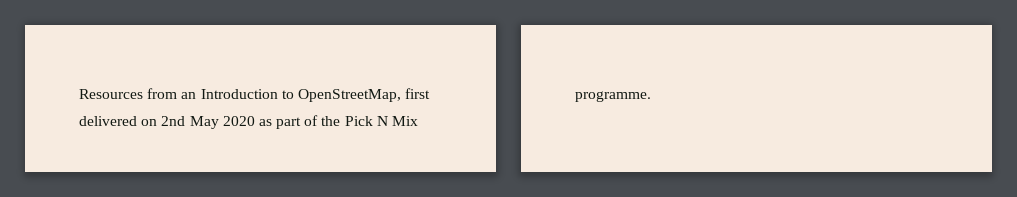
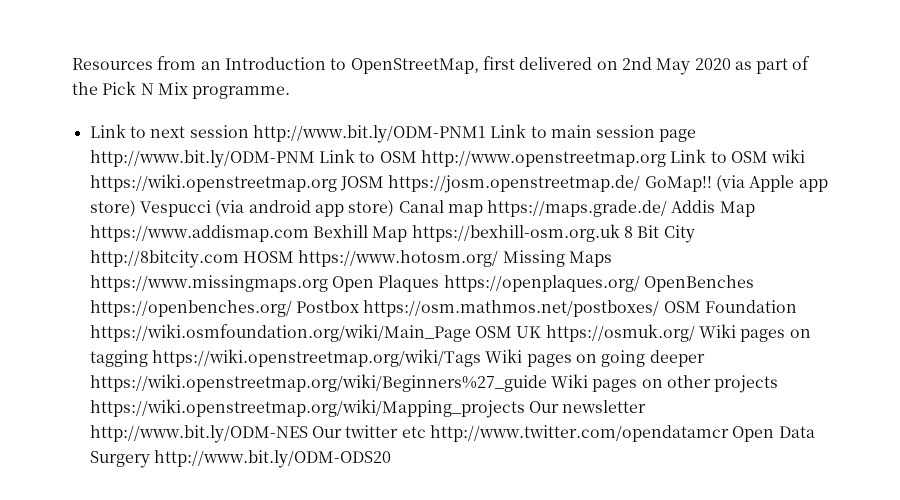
+ Link to next session http://www.bit.ly/ODM-PNM1 Link to main session page http://www.bit.ly/ODM-PNM Link to OSM http://www.openstreetmap.org Link to OSM wiki https://wiki.openstreetmap.org JOSM https://josm.openstreetmap.de/ GoMap!! (via Apple app store) Vespucci (via android app store) Canal map https://maps.grade.de/ Addis Map https://www.addismap.com Bexhill Map https://bexhill-osm.org.uk 8 Bit City http://8bitcity.com HOSM https://www.hotosm.org/ Missing Maps https://www.missingmaps.org Open Plaques https://openplaques.org/ OpenBenches https://openbenches.org/ Postbox https://osm.mathmos.net/postboxes/ OSM Foundation https://wiki.osmfoundation.org/wiki/Main_Page OSM UK https://osmuk.org/ Wiki pages on tagging https://wiki.openstreetmap.org/wiki/Tags Wiki pages on going deeper https://wiki.openstreetmap.org/wiki/Beginners%27_guide Wiki pages on other projects https://wiki.openstreetmap.org/wiki/Mapping_projects Our newsletter http://www.bit.ly/ODM-NES Our twitter etc http://www.twitter.com/opendatamcr Open Data Surgery http://www.bit.ly/ODM-ODS20

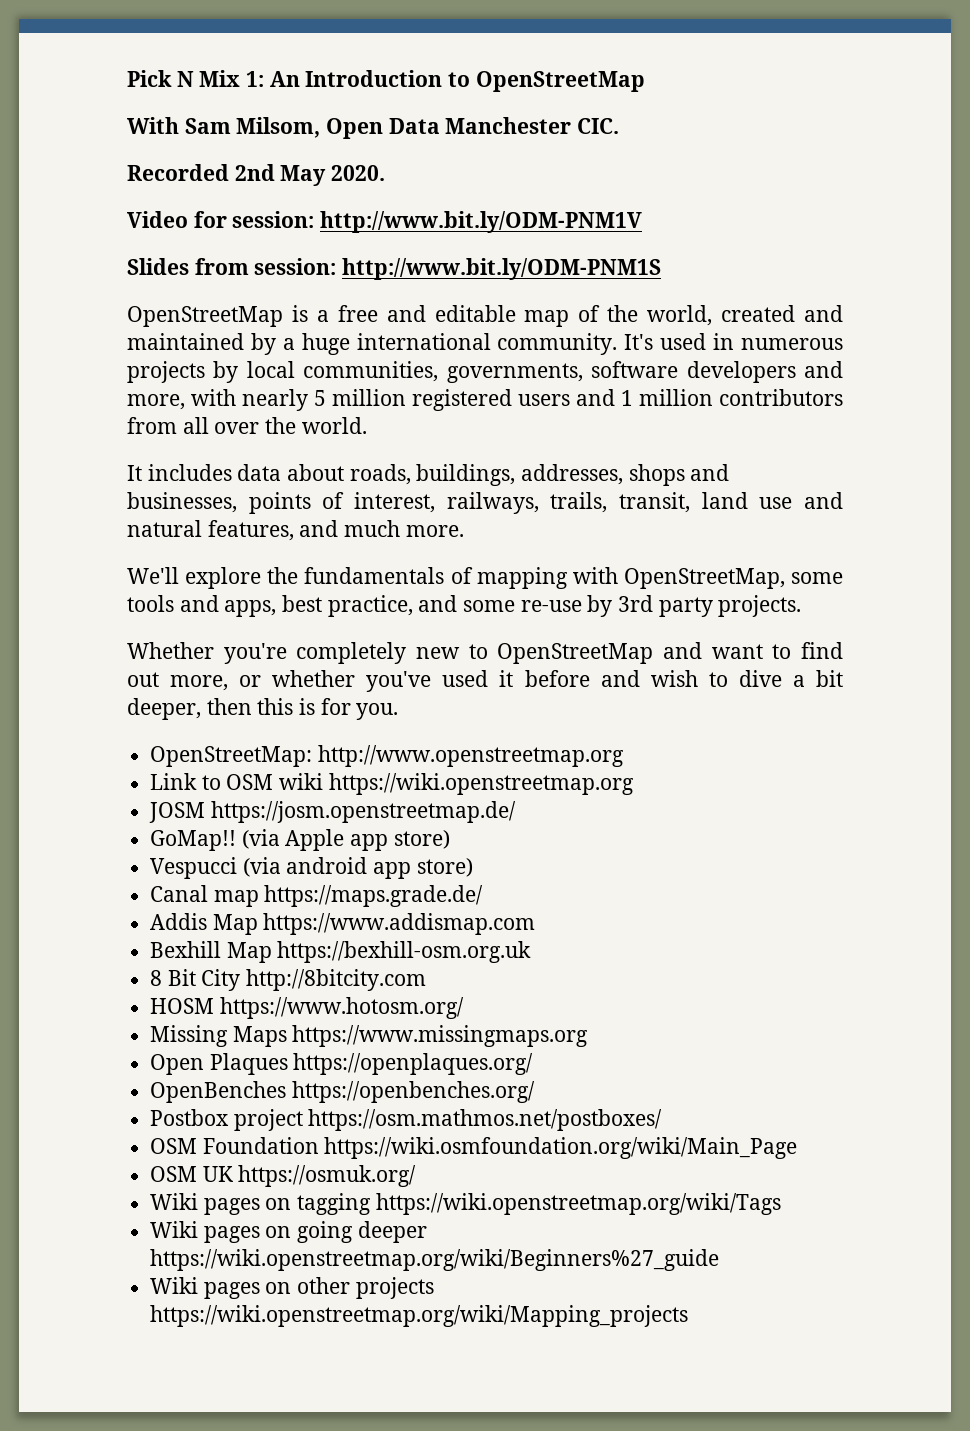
- Resources from an Introduction to OpenStreetMap, first delivered on 2nd May 2020 as part of the Pick N Mix programme.
- Link to next session http://www.bit.ly/ODM-PNM1 Link to main session page http://www.bit.ly/ODM-PNM Link to OSM http://www.openstreetmap.org Link to OSM wiki https://wiki.openstreetmap.org JOSM https://josm.openstreetmap.de/ GoMap!!
+ Pick N Mix 1: An Introduction to OpenStreetMap
+ With Sam Milsom, Open Data Manchester CIC.
+ Recorded 2nd May 2020.
+ Video for session: http://www.bit.ly/ODM-PNM1V
+ Slides from session: http://www.bit.ly/ODM-PNM1S
+ OpenStreetMap is a free and editable map of the world, created and maintained by a huge international community. It's used in numerous projects by local communities, governments, software developers and more, with nearly 5 million registered users and 1 million contributors from all over the world.
+ It includes data about roads, buildings, addresses, shops and businesses, points of interest, railways, trails, transit, land use and natural features, and much more.
+ We'll explore the fundamentals of mapping with OpenStreetMap, some tools and apps, best practice, and some re-use by 3rd party projects.
+ Whether you're completely new to OpenStreetMap and want to find out more, or whether you've used it before and wish to dive a bit deeper, then this is for you.
+ OpenStreetMap: http://www.openstreetmap.org
+ Link to OSM wiki https://wiki.openstreetmap.org
+ JOSM https://josm.openstreetmap.de/
+ GoMap!!
- (via Apple app store) Vespucci (via android app store) Canal map https://maps.grade.de/ Addis Map https://www.addismap.com Bexhill Map https://bexhill-osm.org.uk 8 Bit City http://8bitcity.com HOSM https://www.hotosm.org/ Missing Maps https://www.missingmaps.org Open Plaques https://openplaques.org/ OpenBenches https://openbenches.org/ Postbox https://osm.mathmos.net/postboxes/ OSM Foundation https://wiki.osmfoundation.org/wiki/Main_Page OSM UK https://osmuk.org/ Wiki pages on tagging https://wiki.openstreetmap.org/wiki/Tags Wiki pages on going deeper https://wiki.openstreetmap.org/wiki/Beginners%27_guide Wiki pages on other projects https://wiki.openstreetmap.org/wiki/Mapping_projects Our newsletter http://www.bit.ly/ODM-NES Our twitter etc http://www.twitter.com/opendatamcr Open Data Surgery http://www.bit.ly/ODM-ODS20
+ (via Apple app store)
+ Vespucci (via android app store)
+ Canal map https://maps.grade.de/
+ Addis Map https://www.addismap.com
+ Bexhill Map https://bexhill-osm.org.uk
+ 8 Bit City http://8bitcity.com
+ HOSM https://www.hotosm.org/
+ Missing Maps https://www.missingmaps.org
+ Open Plaques https://openplaques.org/
+ OpenBenches https://openbenches.org/
+ Postbox project https://osm.mathmos.net/postboxes/
+ OSM Foundation https://wiki.osmfoundation.org/wiki/Main_Page
+ OSM UK https://osmuk.org/
+ Wiki pages on tagging https://wiki.openstreetmap.org/wiki/Tags
+ Wiki pages on going deeper https://wiki.openstreetmap.org/wiki/Beginners%27_guide
+ Wiki pages on other projects https://wiki.openstreetmap.org/wiki/Mapping_projects

